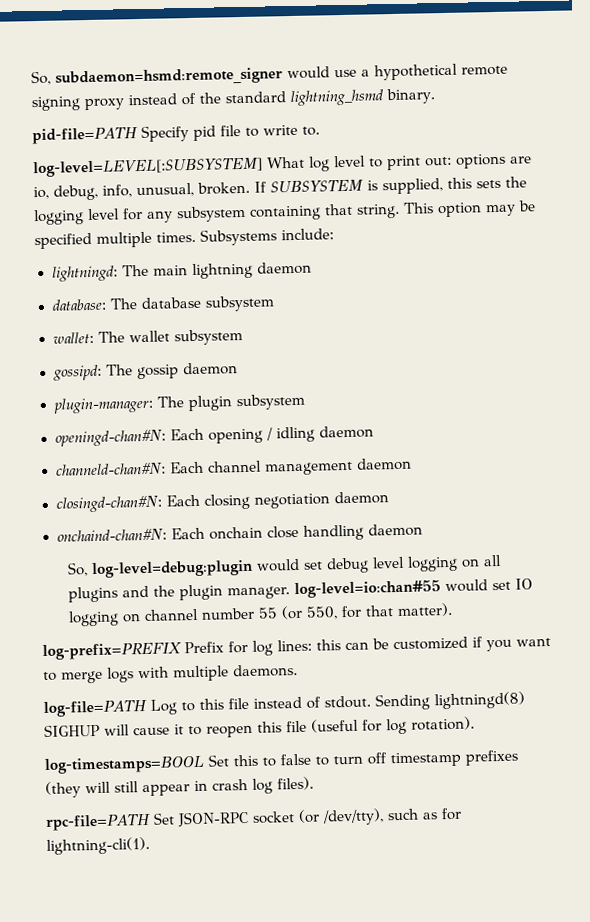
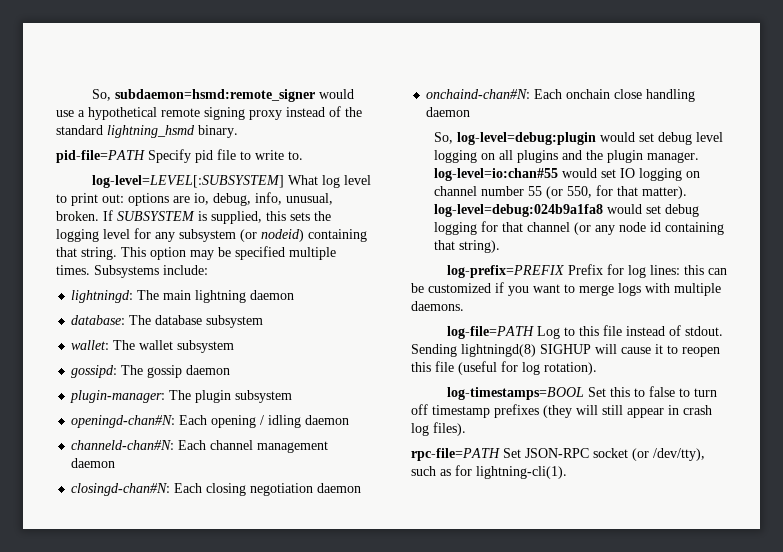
- If SUBSYSTEM is supplied, this sets the logging level for any subsystem containing that string.
+ If SUBSYSTEM is supplied, this sets the logging level for any subsystem (or nodeid) containing that string.
- So, log-level=debug:plugin would set debug level logging on all plugins and the plugin manager. log-level=io:chan#55 would set IO logging on channel number 55 (or 550, for that matter).
+ So, log-level=debug:plugin would set debug level logging on all plugins and the plugin manager. log-level=io:chan#55 would set IO logging on channel number 55 (or 550, for that matter). log-level=debug:024b9a1fa8 would set debug logging for that channel (or any node id containing that string).

